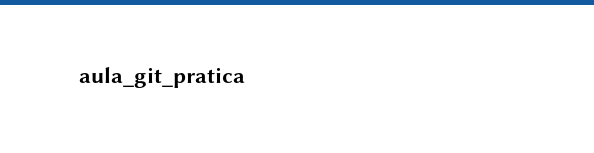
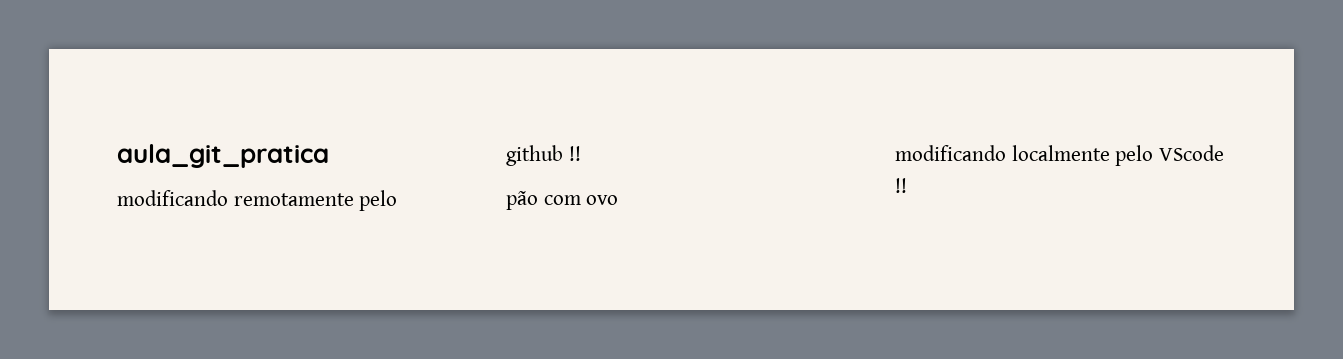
+ modificando remotamente pelo github !!
+ pão com ovo
+ modificando localmente pelo VScode !!

